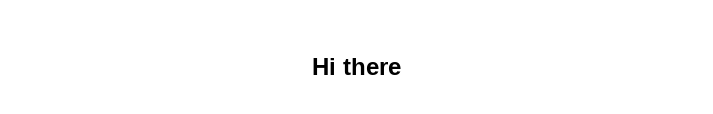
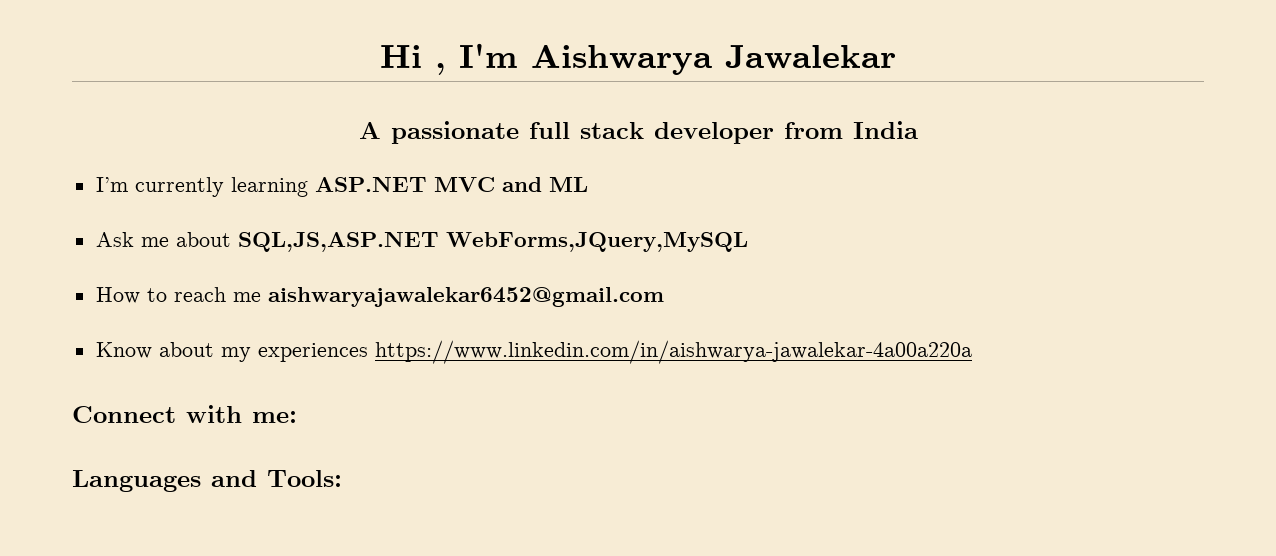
- Hi there
+ Hi , I'm Aishwarya Jawalekar
+ A passionate full stack developer from India
+ I’m currently learning ASP.NET MVC and ML
+ Ask me about SQL,JS,ASP.NET WebForms,JQuery,MySQL
+ How to reach me aishwaryajawalekar6452@gmail.com
+ Know about my experiences https://www.linkedin.com/in/aishwarya-jawalekar-4a00a220a
+ Connect with me:
+ Languages and Tools:

